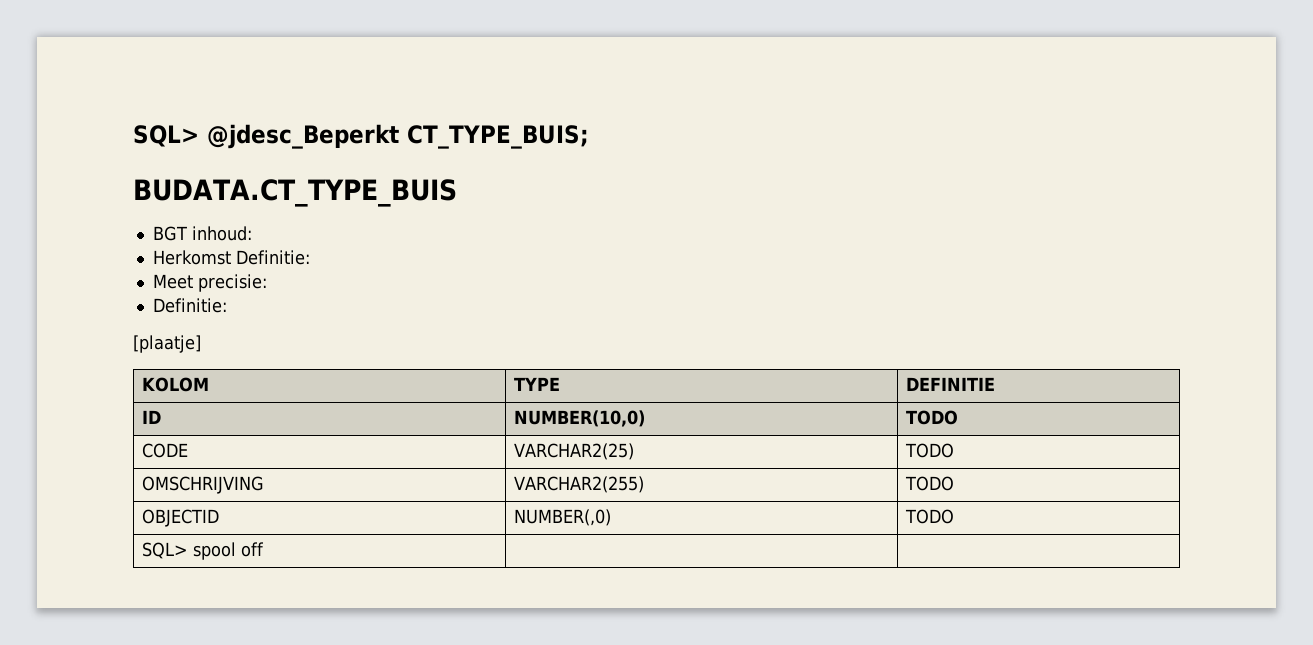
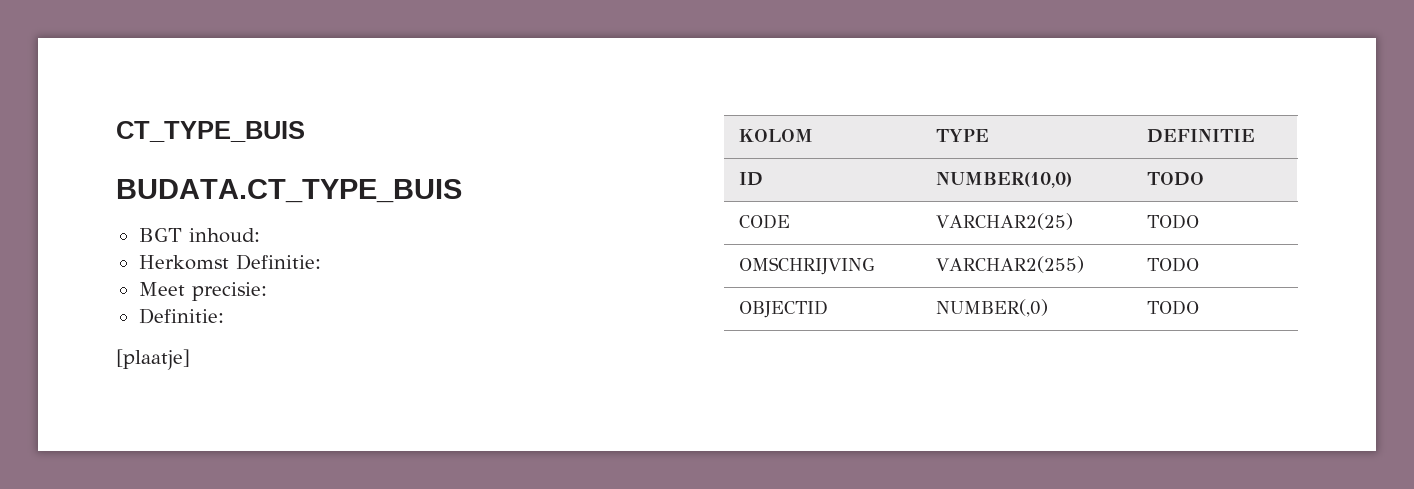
- SQL> @jdesc_Beperkt CT_TYPE_BUIS;
+ CT_TYPE_BUIS
- SQL> spool off | |

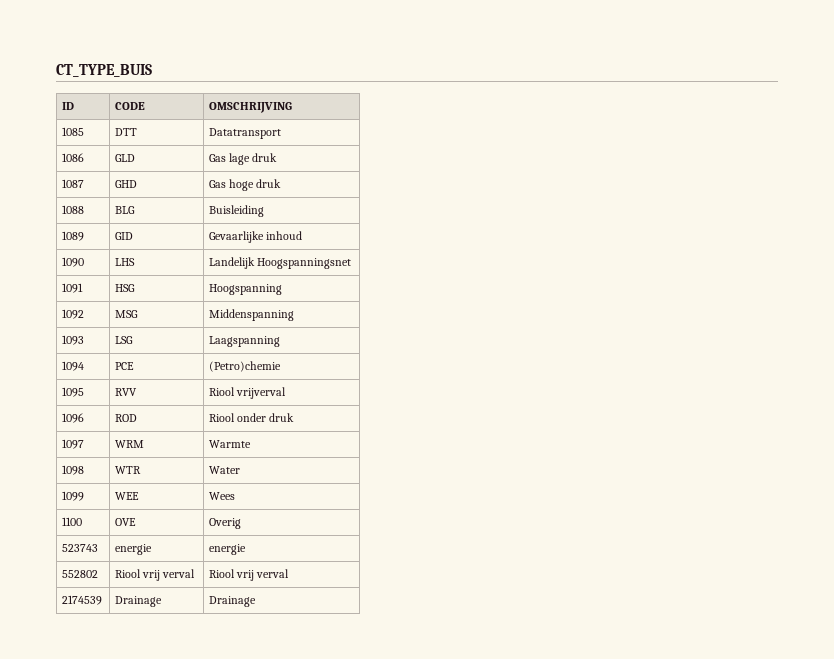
- BUDATA.CT_TYPE_BUIS
- BGT inhoud:
- Herkomst Definitie:
- Meet precisie:
- Definitie:
- [plaatje]
- KOLOM | TYPE | DEFINITIE
- ID | NUMBER(10,0) | TODO
- CODE | VARCHAR2(25) | TODO
- OMSCHRIJVING | VARCHAR2(255) | TODO
- OBJECTID | NUMBER(,0) | TODO
+ ID | CODE | OMSCHRIJVING
+ 1085 | DTT | Datatransport
+ 1086 | GLD | Gas lage druk
+ 1087 | GHD | Gas hoge druk
+ 1088 | BLG | Buisleiding
+ 1089 | GID | Gevaarlijke inhoud
+ 1090 | LHS | Landelijk Hoogspanningsnet
+ 1091 | HSG | Hoogspanning
+ 1092 | MSG | Middenspanning
+ 1093 | LSG | Laagspanning
+ 1094 | PCE | (Petro)chemie
+ 1095 | RVV | Riool vrijverval
+ 1096 | ROD | Riool onder druk
+ 1097 | WRM | Warmte
+ 1098 | WTR | Water
+ 1099 | WEE | Wees
+ 1100 | OVE | Overig
+ 523743 | energie | energie
+ 552802 | Riool vrij verval | Riool vrij verval
+ 2174539 | Drainage | Drainage

